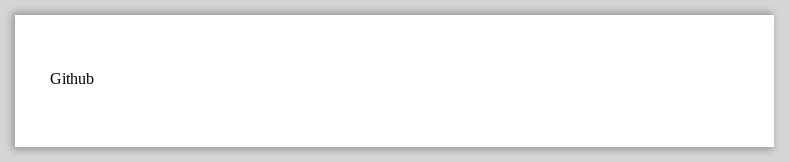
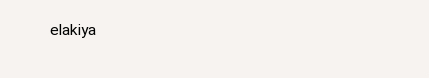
- Github
+ elakiya

